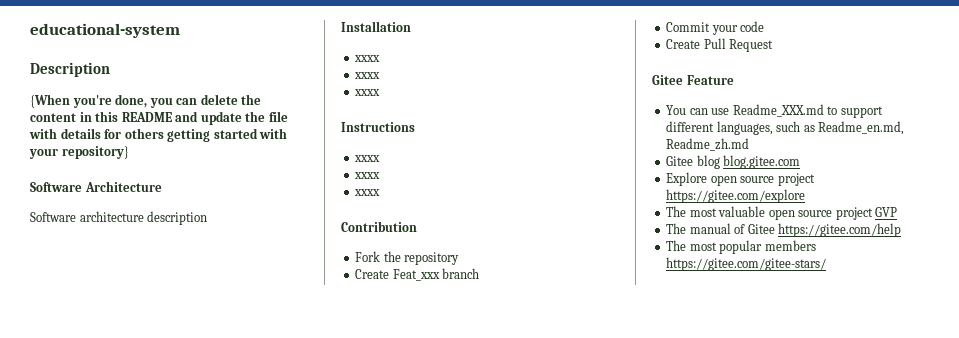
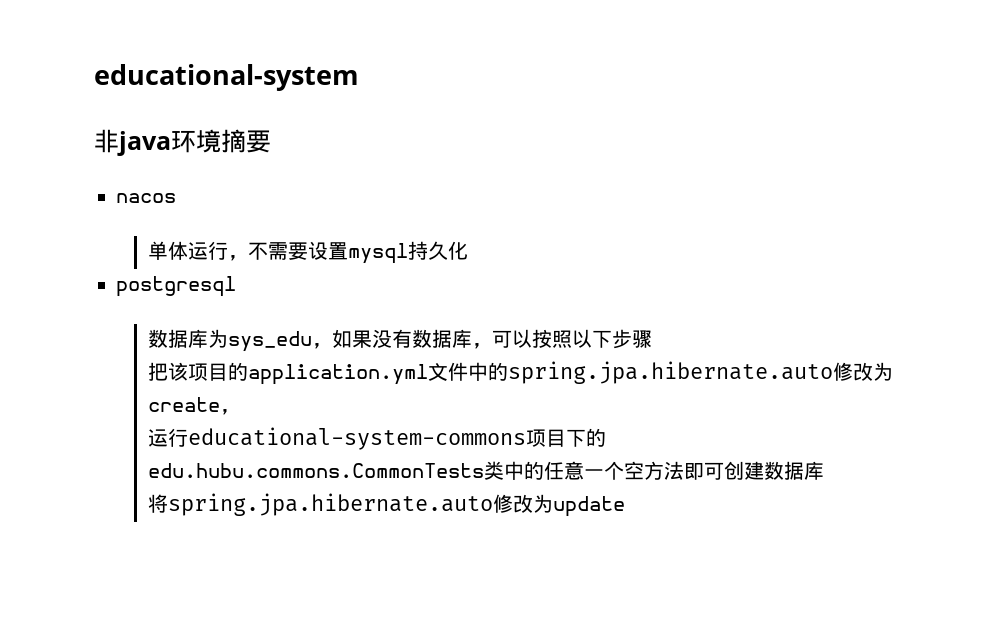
- Description
- {When you're done, you can delete the content in this README and update the file with details for others getting started with your repository}
- Software Architecture
- Software architecture description
- Installation
- xxxx
- xxxx
- xxxx
- Instructions
- xxxx
- xxxx
- xxxx
- Contribution
- Fork the repository
- Create Feat_xxx branch
- Commit your code
- Create Pull Request
- Gitee Feature
- You can use Readme_XXX.md to support different languages, such as Readme_en.md, Readme_zh.md
- Gitee blog blog.gitee.com
- Explore open source project https://gitee.com/explore
- The most valuable open source project GVP
- The manual of Gitee https://gitee.com/help
- The most popular members https://gitee.com/gitee-stars/
+ 非java环境摘要
+ nacos
+ 单体运行，不需要设置mysql持久化
+ postgresql
+ 数据库为sys_edu，如果没有数据库，可以按照以下步骤
+ 把该项目的application.yml文件中的spring.jpa.hibernate.auto修改为create，
+ 运行educational-system-commons项目下的edu.hubu.commons.CommonTests类中的任意一个空方法即可创建数据库
+ 将spring.jpa.hibernate.auto修改为update

